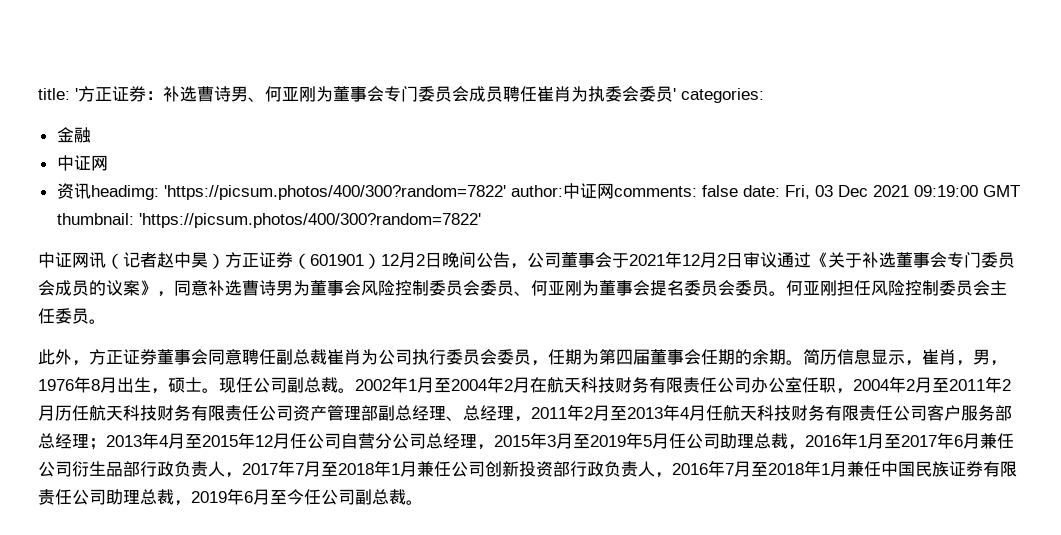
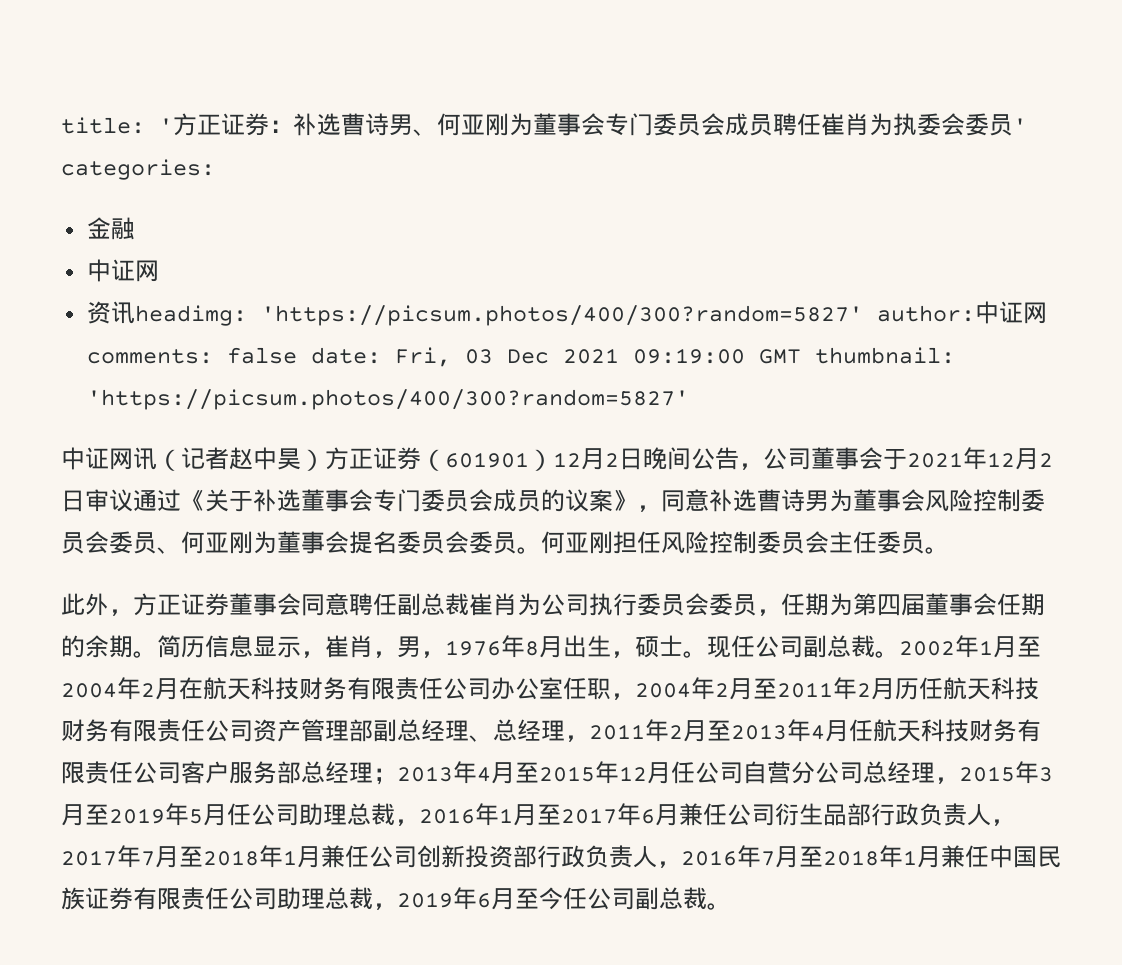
- 资讯headimg: 'https://picsum.photos/400/300?random=7822' author:中证网comments: false date: Fri, 03 Dec 2021 09:19:00 GMT thumbnail: 'https://picsum.photos/400/300?random=7822'
+ 资讯headimg: 'https://picsum.photos/400/300?random=5827' author:中证网comments: false date: Fri, 03 Dec 2021 09:19:00 GMT thumbnail: 'https://picsum.photos/400/300?random=5827'

